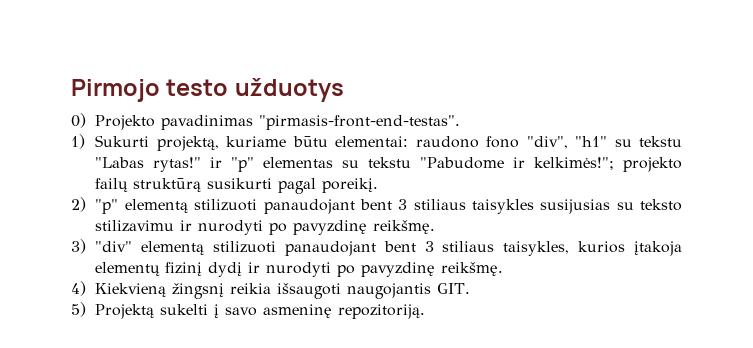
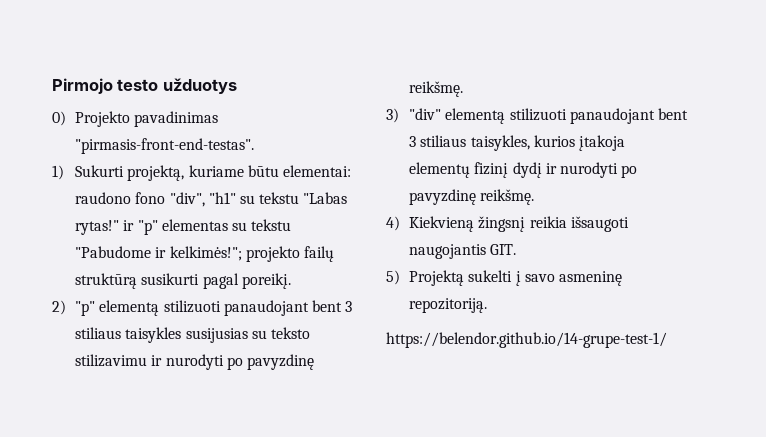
+ https://belendor.github.io/14-grupe-test-1/

